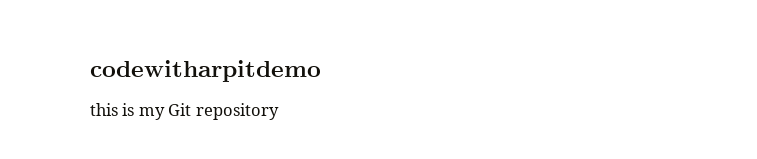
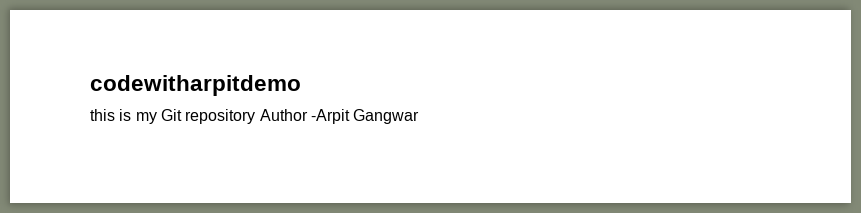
- this is my Git repository
+ this is my Git repository Author -Arpit Gangwar

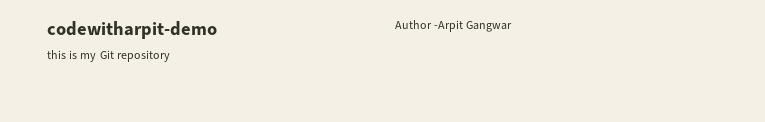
- codewitharpitdemo
+ codewitharpit-demo
- this is my Git repository Author -Arpit Gangwar
+ this is my Git repository
+ Author -Arpit Gangwar

